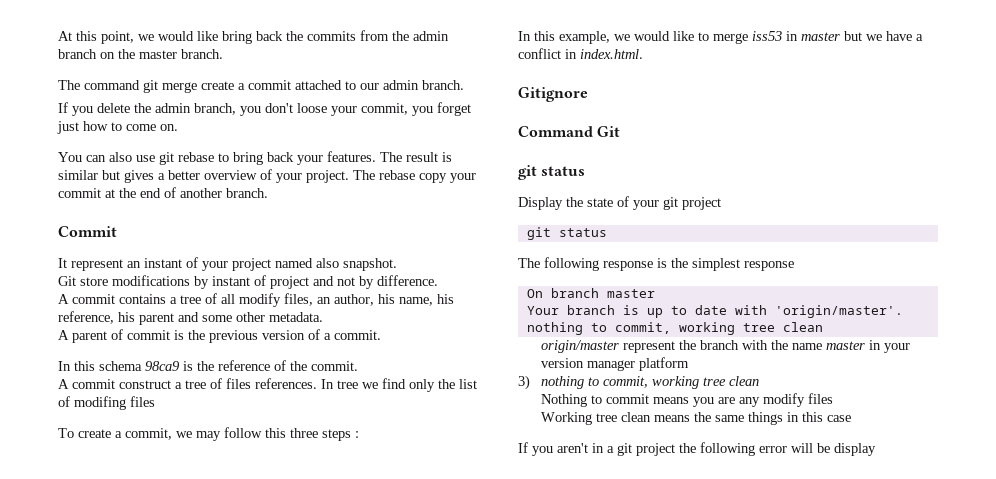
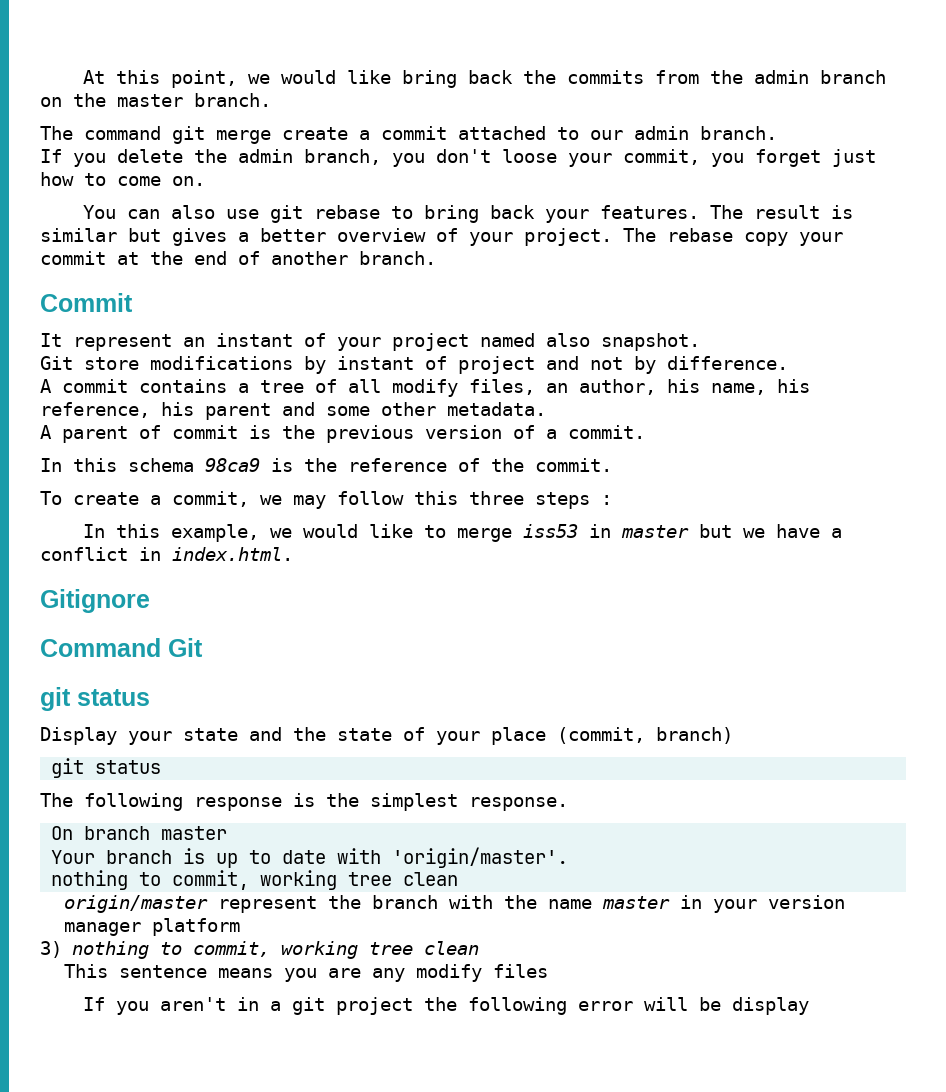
- A commit construct a tree of files references. In tree we find only the list of modifing files
- Display the state of your git project
+ Display your state and the state of your place (commit, branch)
- The following response is the simplest response
+ The following response is the simplest response.
- Nothing to commit means you are any modify files
+ This sentence means you are any modify files
- Working tree clean means the same things in this case

